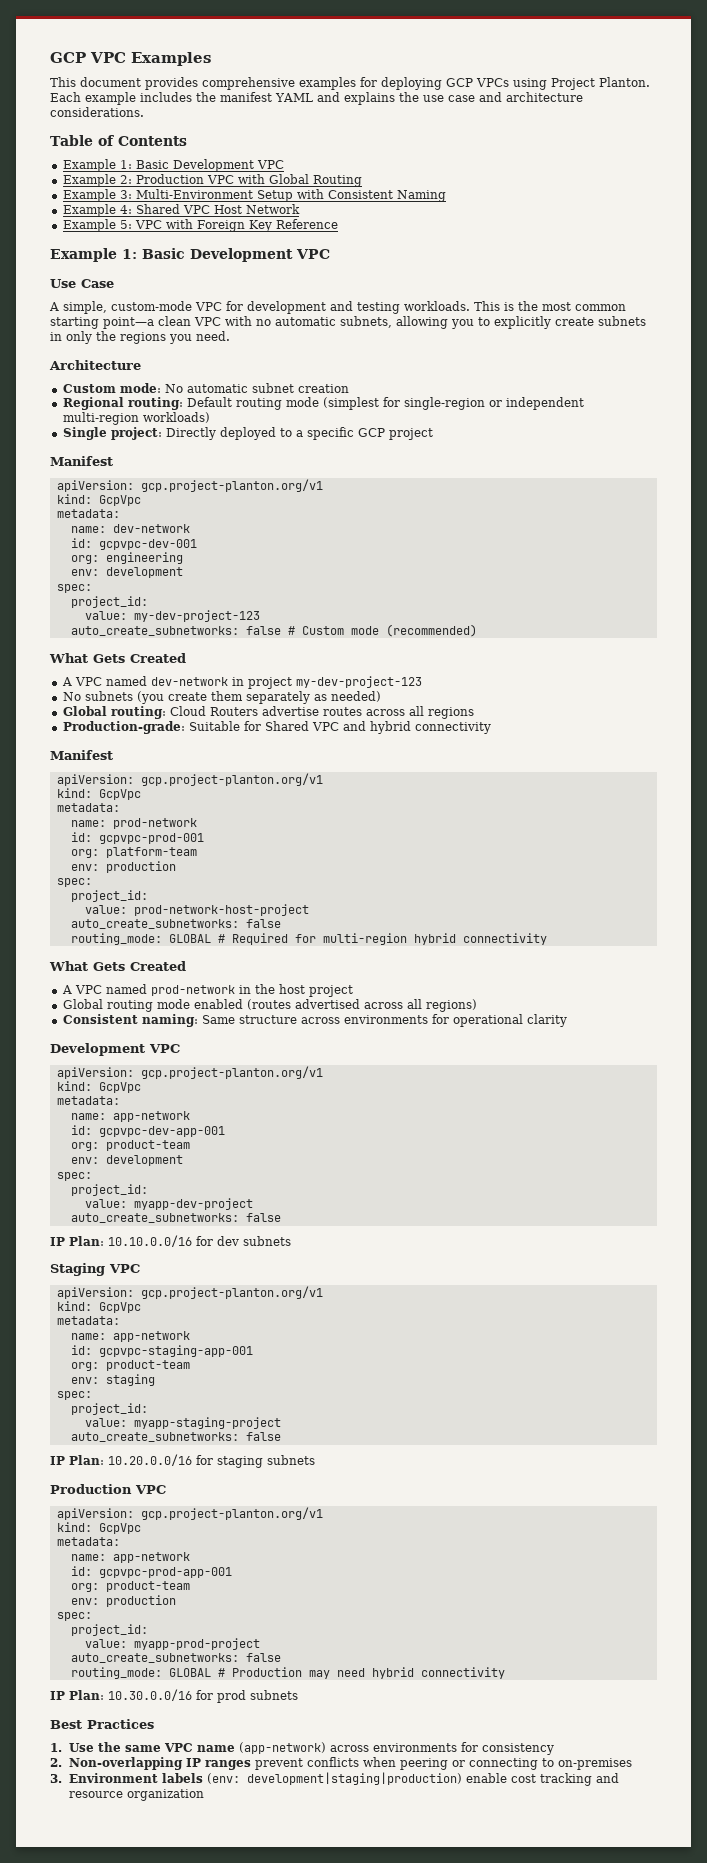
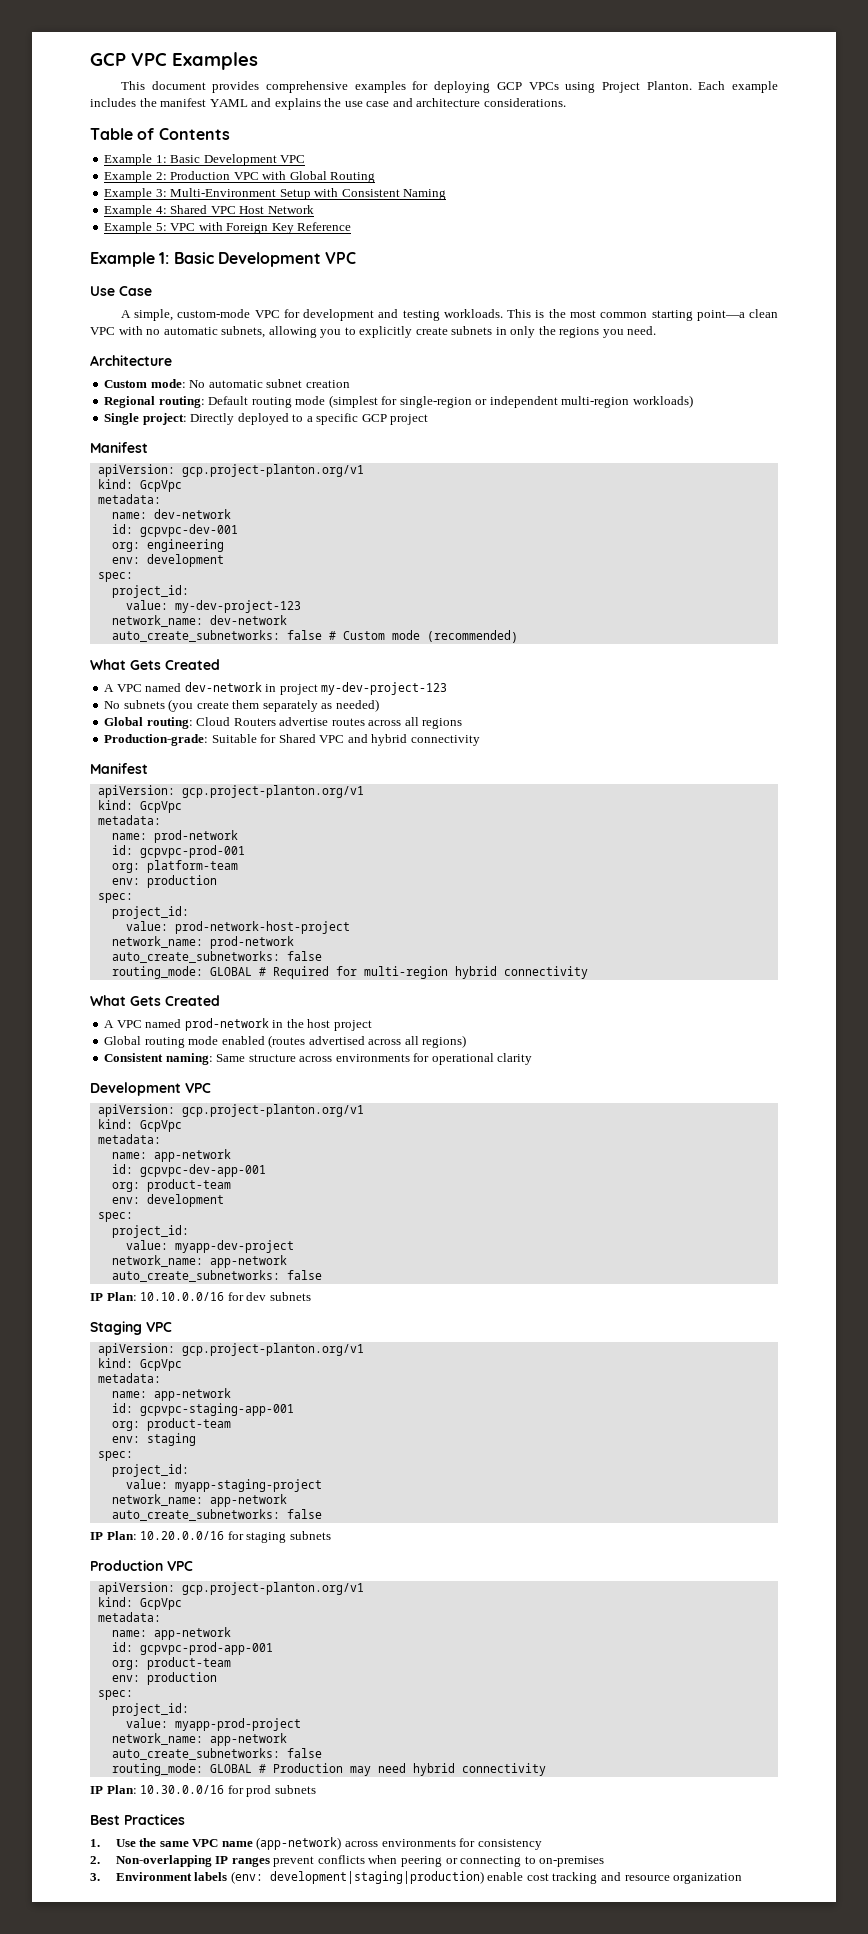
+ network_name: dev-network
+ network_name: prod-network
  value: myapp-dev-project
+ network_name: app-network
  value: myapp-staging-project
+ network_name: app-network
  value: myapp-prod-project
+ network_name: app-network

